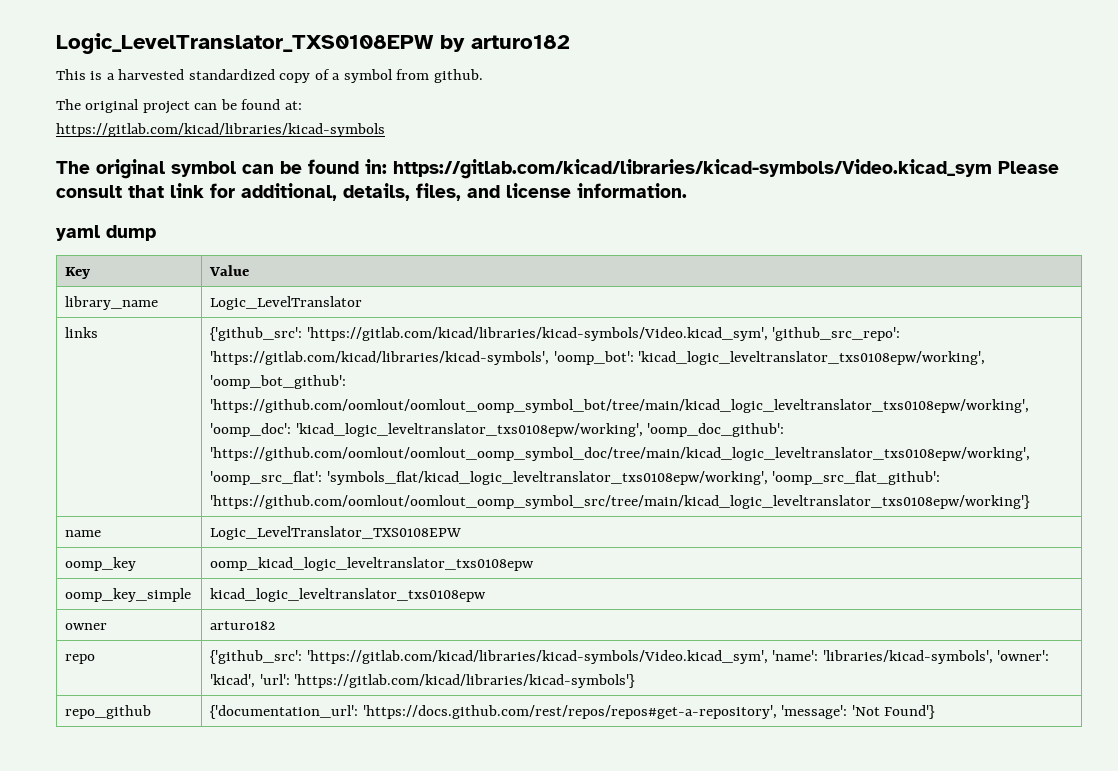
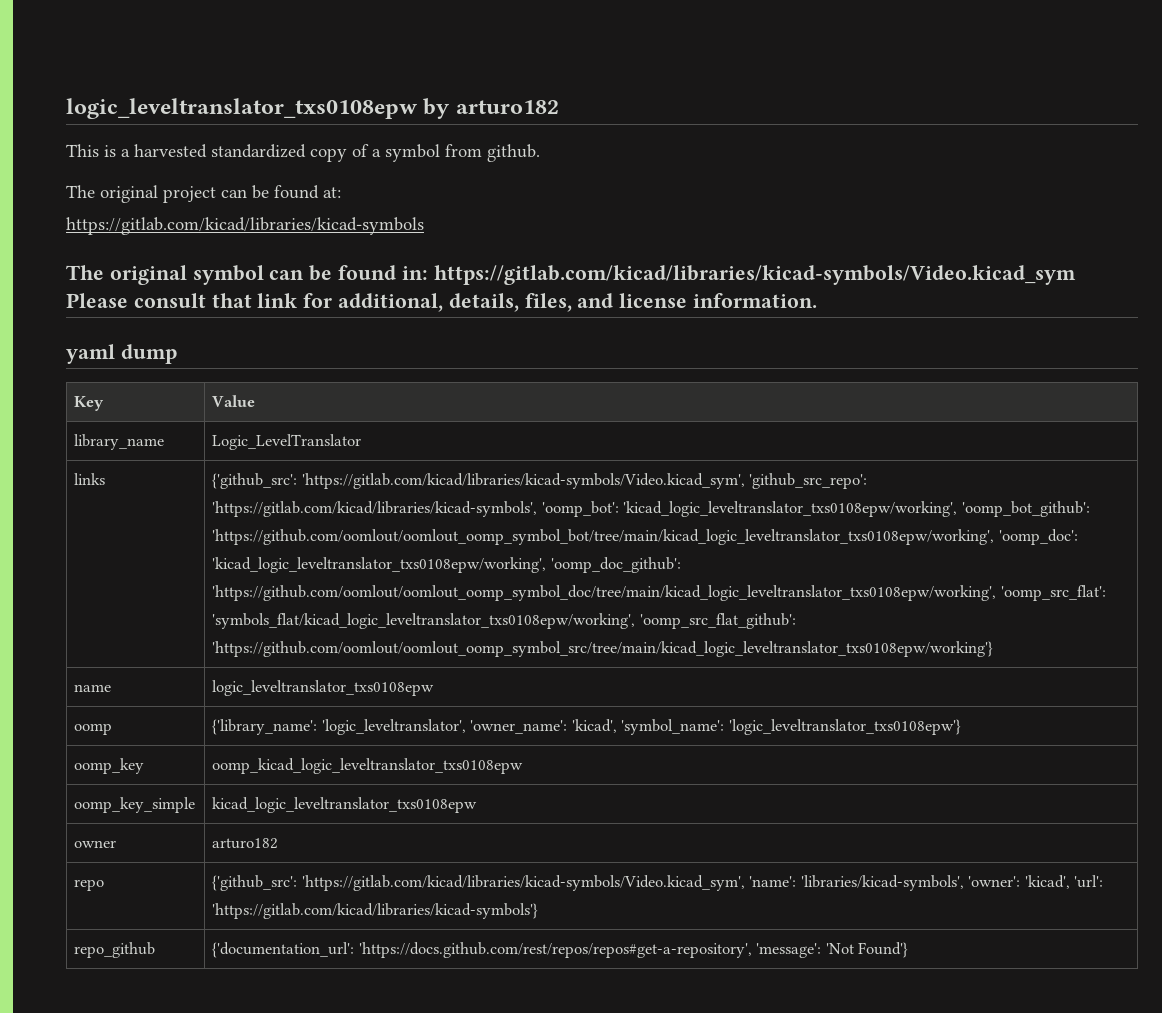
- Logic_LevelTranslator_TXS0108EPW by arturo182
+ logic_leveltranslator_txs0108epw by arturo182
- name | Logic_LevelTranslator_TXS0108EPW
+ name | logic_leveltranslator_txs0108epw
+ oomp | {'library_name': 'logic_leveltranslator', 'owner_name': 'kicad', 'symbol_name': 'logic_leveltranslator_txs0108epw'}

